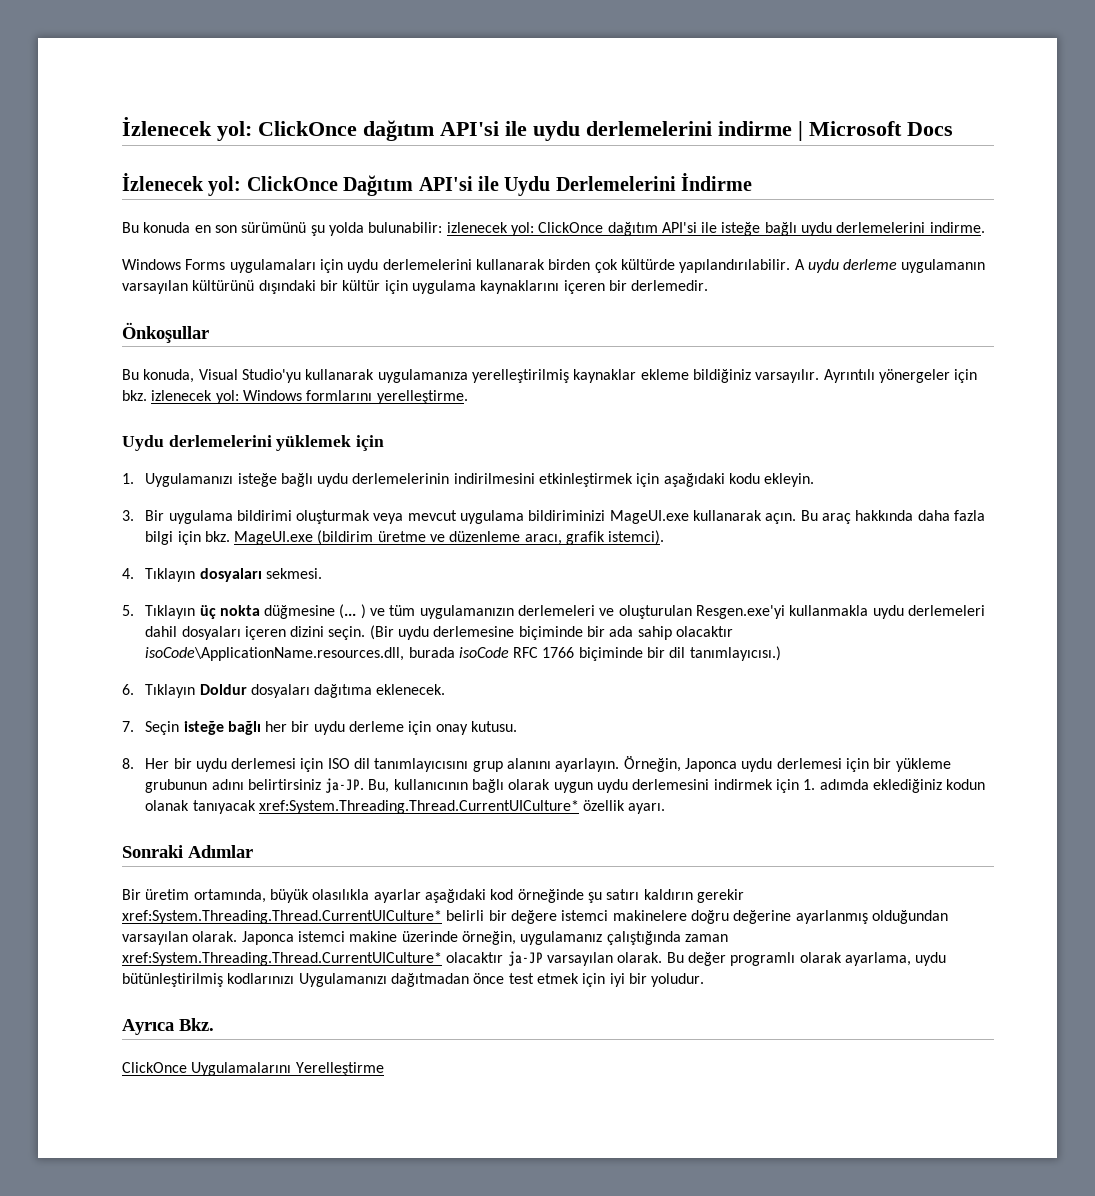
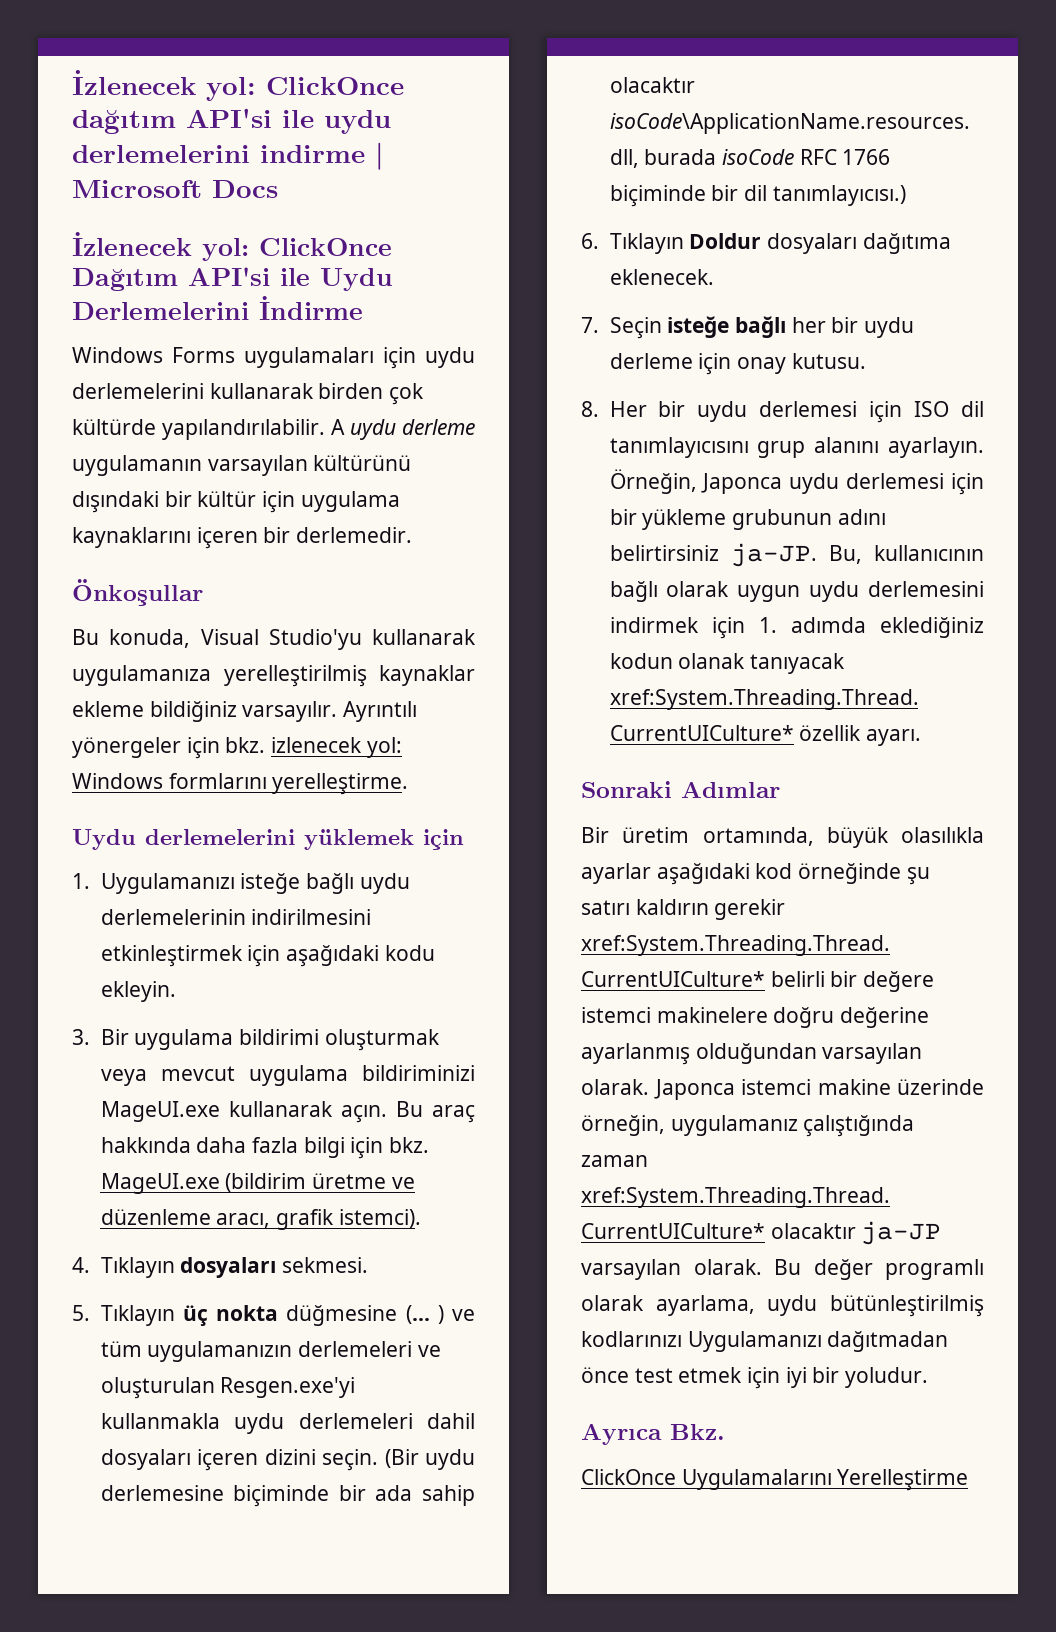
- Bu konuda en son sürümünü şu yolda bulunabilir: izlenecek yol: ClickOnce dağıtım API'si ile isteğe bağlı uydu derlemelerini indirme.

